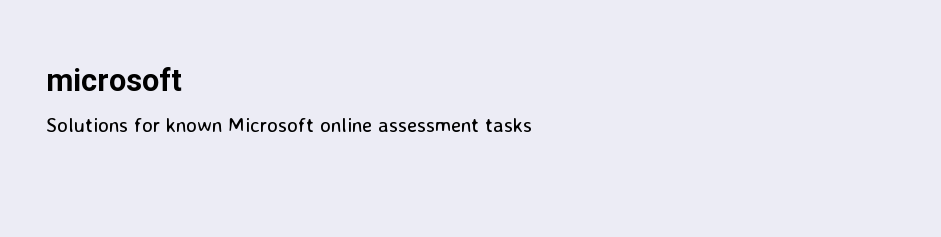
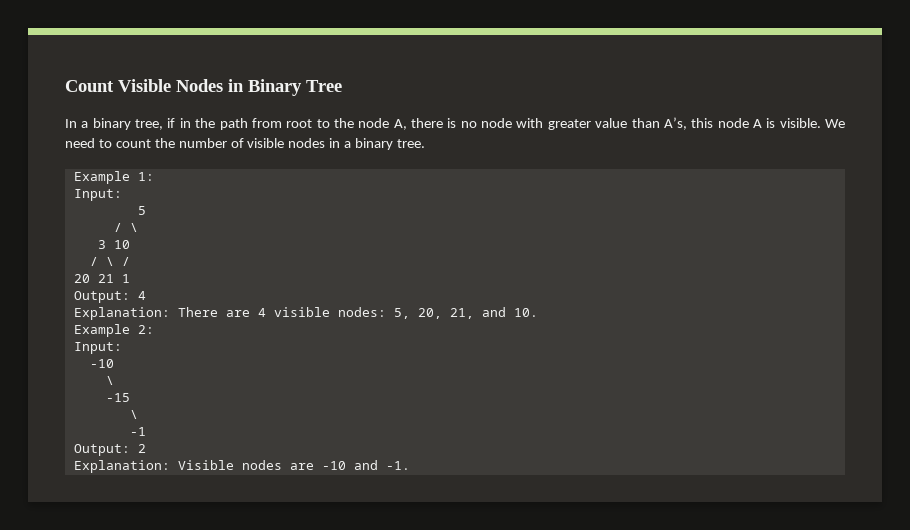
- microsoft
- Solutions for known Microsoft online assessment tasks
+ Count Visible Nodes in Binary Tree
+ In a binary tree, if in the path from root to the node A, there is no node with greater value than A’s, this node A is visible. We need to count the number of visible nodes in a binary tree.
+ Example 1:
+ Input:
+ 5
+ / \
+ 3 10
+ / \ /
+ 20 21 1
+ Output: 4
+ Explanation: There are 4 visible nodes: 5, 20, 21, and 10.
+ Example 2:
+ Input:
+ -10
+ \
+ -15
+ \
+ -1
+ Output: 2
+ Explanation: Visible nodes are -10 and -1.

